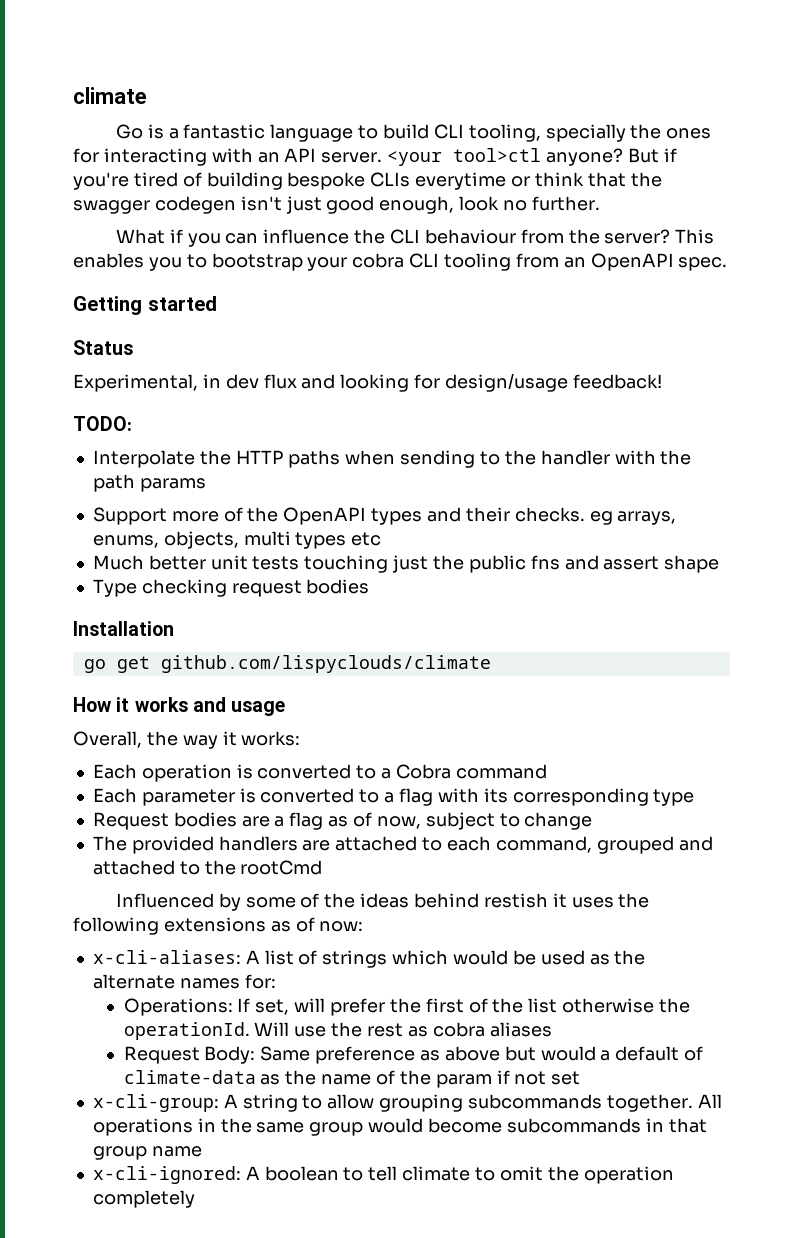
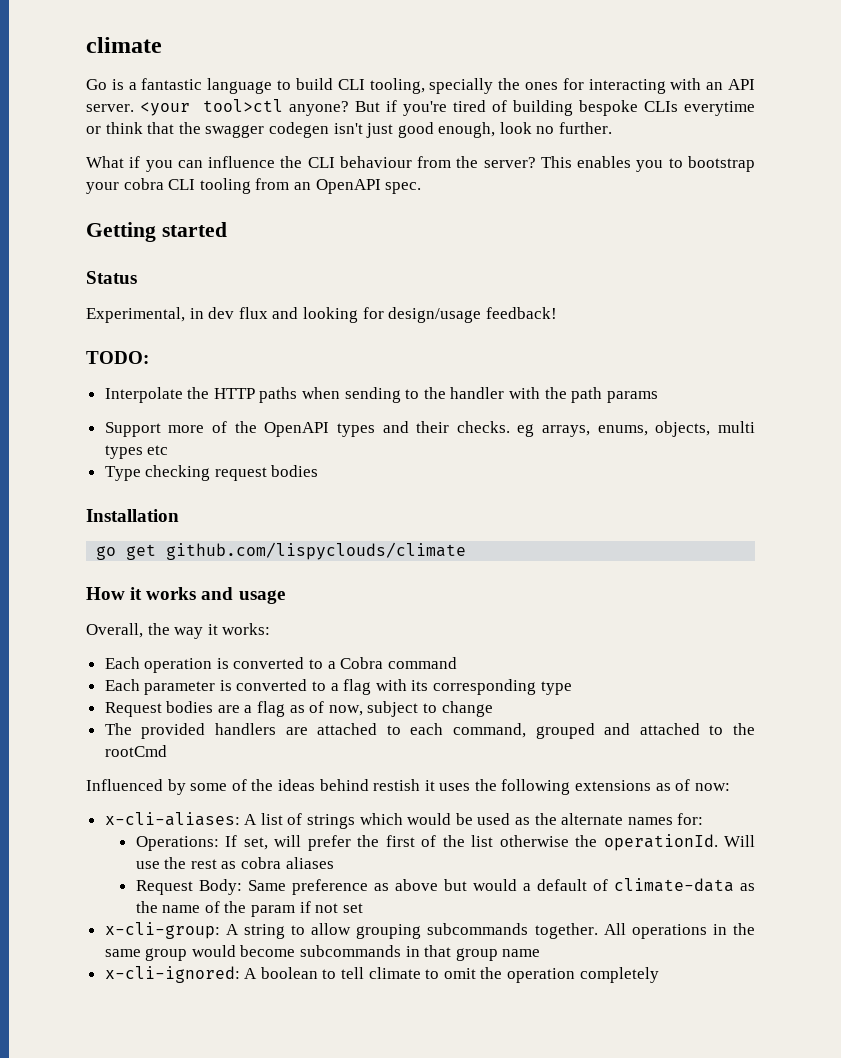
- Much better unit tests touching just the public fns and assert shape

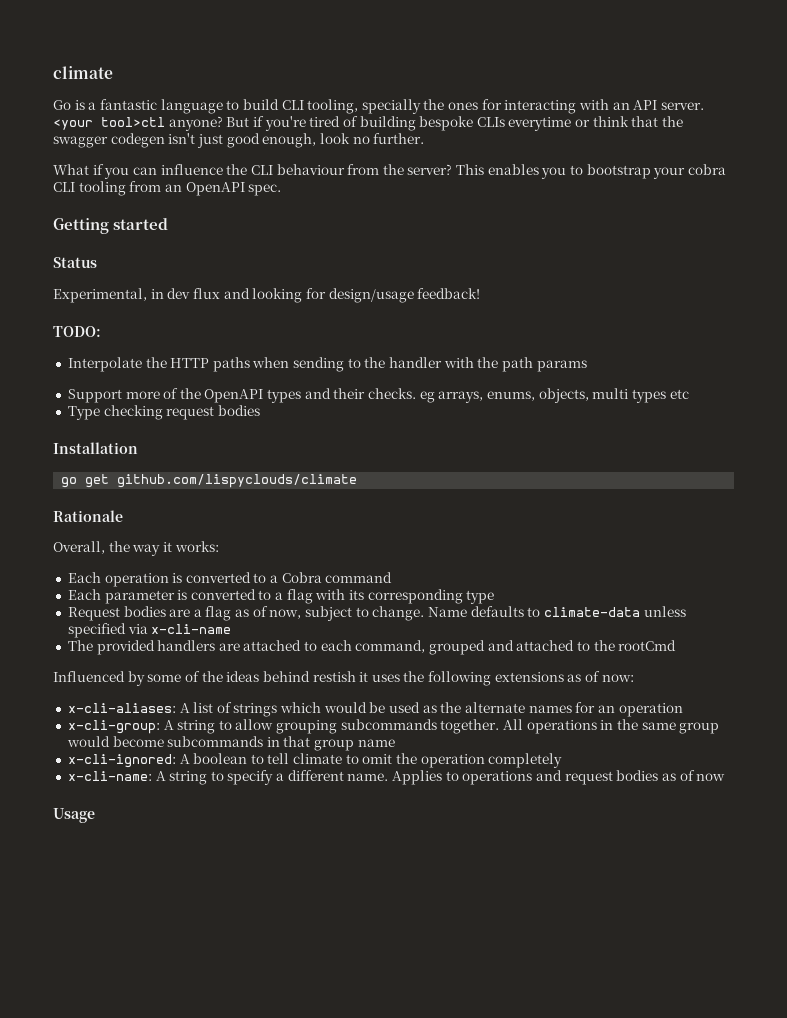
- How it works and usage
+ Rationale
- Request bodies are a flag as of now, subject to change
+ Request bodies are a flag as of now, subject to change. Name defaults to climate-data unless specified via x-cli-name
- x-cli-aliases: A list of strings which would be used as the alternate names for:
- Operations: If set, will prefer the first of the list otherwise the operationId. Will use the rest as cobra aliases
- Request Body: Same preference as above but would a default of climate-data as the name of the param if not set
+ x-cli-aliases: A list of strings which would be used as the alternate names for an operation
+ x-cli-name: A string to specify a different name. Applies to operations and request bodies as of now
+ Usage

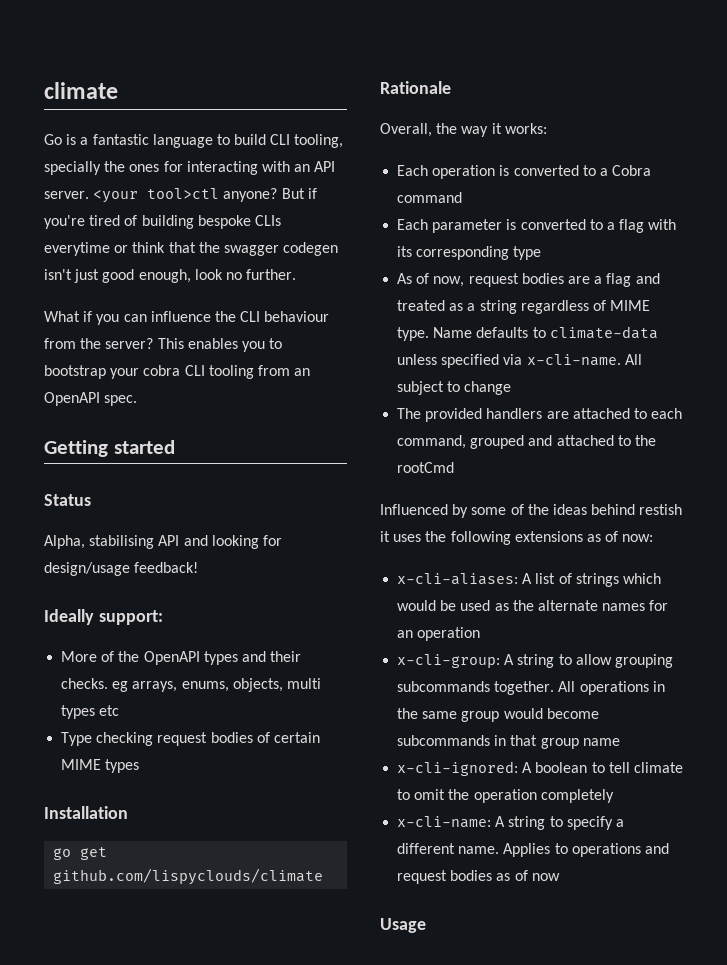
- Experimental, in dev flux and looking for design/usage feedback!
+ Alpha, stabilising API and looking for design/usage feedback!
- TODO:
- Interpolate the HTTP paths when sending to the handler with the path params
- Support more of the OpenAPI types and their checks. eg arrays, enums, objects, multi types etc
+ Ideally support:
+ More of the OpenAPI types and their checks. eg arrays, enums, objects, multi types etc
- Type checking request bodies
+ Type checking request bodies of certain MIME types
- Request bodies are a flag as of now, subject to change.
+ As of now, request bodies are a flag and treated as a string regardless of MIME type.
- Name defaults to climate-data unless specified via x-cli-name
+ Name defaults to climate-data unless specified via x-cli-name. All subject to change

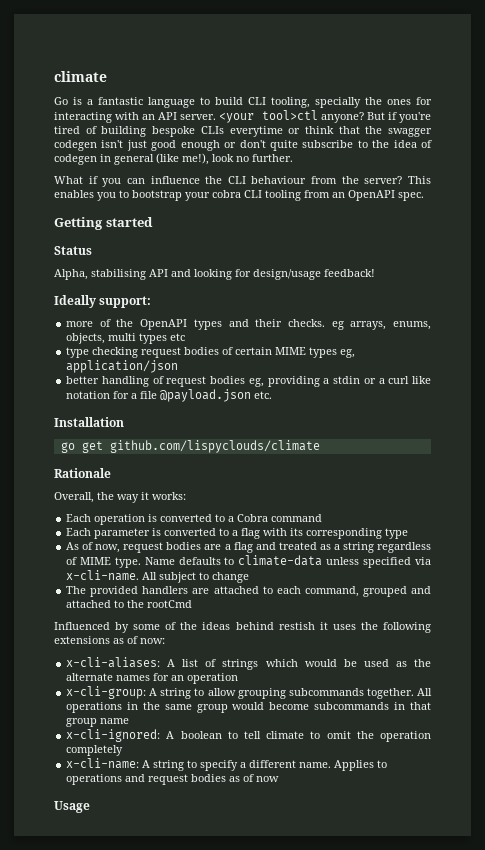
- But if you're tired of building bespoke CLIs everytime or think that the swagger codegen isn't just good enough, look no further.
+ But if you're tired of building bespoke CLIs everytime or think that the swagger codegen isn't just good enough or don't quite subscribe to the idea of codegen in general (like me!), look no further.
- More of the OpenAPI types and their checks. eg arrays, enums, objects, multi types etc
+ more of the OpenAPI types and their checks. eg arrays, enums, objects, multi types etc
- Type checking request bodies of certain MIME types
+ type checking request bodies of certain MIME types eg, application/json
+ better handling of request bodies eg, providing a stdin or a curl like notation for a file @payload.json etc.

